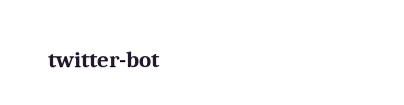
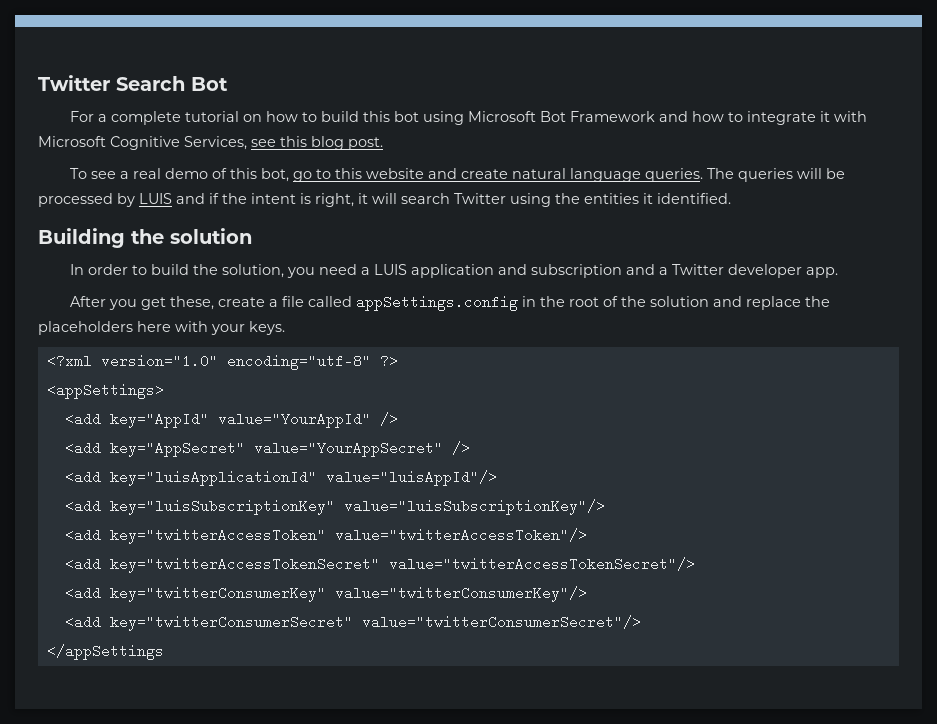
- twitter-bot
+ Twitter Search Bot
+ For a complete tutorial on how to build this bot using Microsoft Bot Framework and how to integrate it with Microsoft Cognitive Services, see this blog post.
+ To see a real demo of this bot, go to this website and create natural language queries. The queries will be processed by LUIS and if the intent is right, it will search Twitter using the entities it identified.
+ Building the solution
+ In order to build the solution, you need a LUIS application and subscription and a Twitter developer app.
+ After you get these, create a file called appSettings.config in the root of the solution and replace the placeholders here with your keys.
+ <?xml version="1.0" encoding="utf-8" ?>
+ <appSettings>
+ <add key="AppId" value="YourAppId" />
+ <add key="AppSecret" value="YourAppSecret" />
+ <add key="luisApplicationId" value="luisAppId"/>
+ <add key="luisSubscriptionKey" value="luisSubscriptionKey"/>
+ <add key="twitterAccessToken" value="twitterAccessToken"/>
+ <add key="twitterAccessTokenSecret" value="twitterAccessTokenSecret"/>
+ <add key="twitterConsumerKey" value="twitterConsumerKey"/>
+ <add key="twitterConsumerSecret" value="twitterConsumerSecret"/>
+ </appSettings

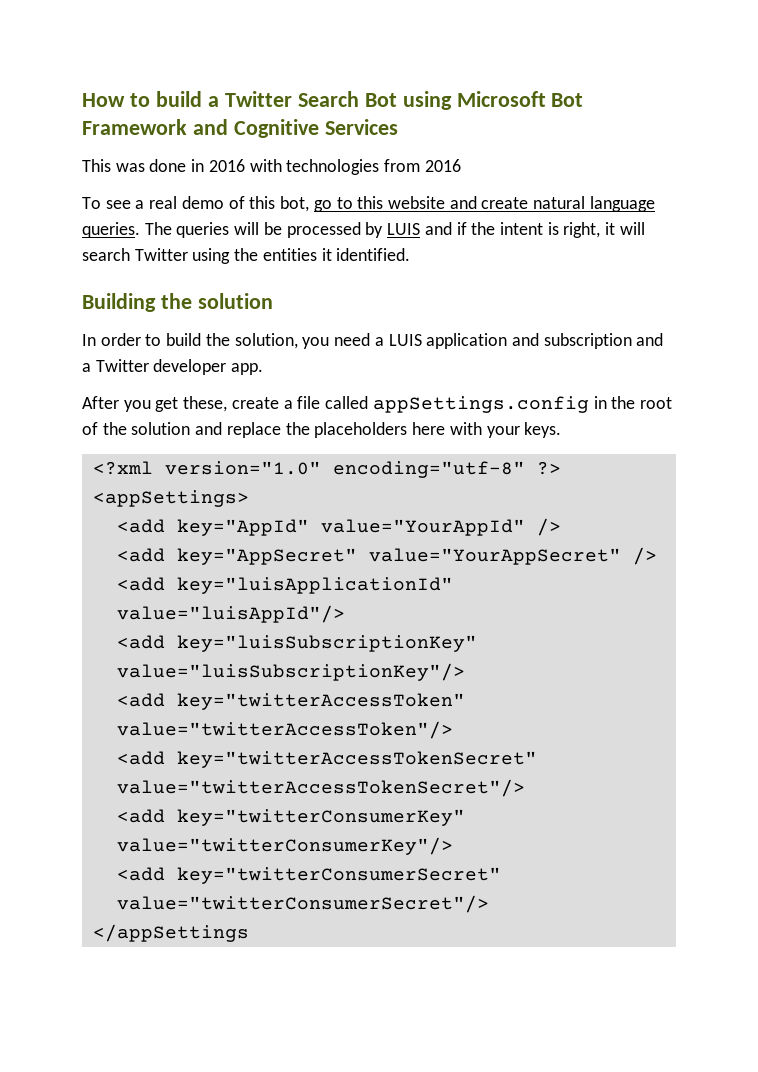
- Twitter Search Bot
- For a complete tutorial on how to build this bot using Microsoft Bot Framework and how to integrate it with Microsoft Cognitive Services, see this blog post.
+ How to build a Twitter Search Bot using Microsoft Bot Framework and Cognitive Services
+ This was done in 2016 with technologies from 2016

